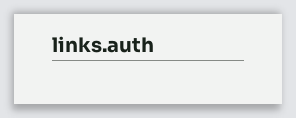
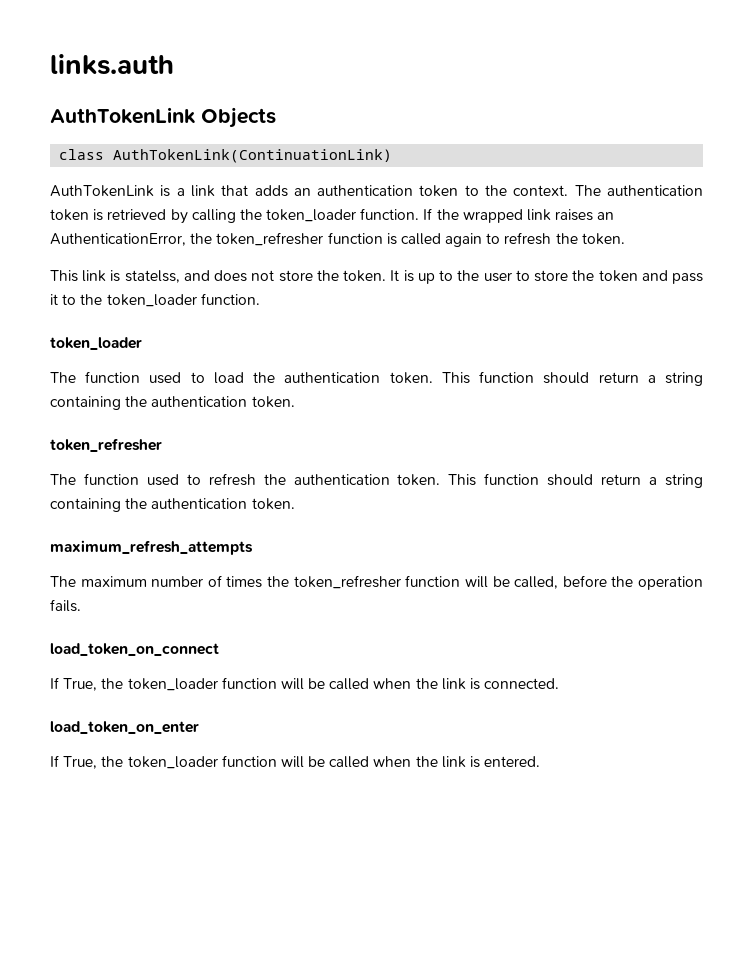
+ AuthTokenLink Objects
+ class AuthTokenLink(ContinuationLink)
+ AuthTokenLink is a link that adds an authentication token to the context. The authentication token is retrieved by calling the token_loader function. If the wrapped link raises an AuthenticationError, the token_refresher function is called again to refresh the token.
+ This link is statelss, and does not store the token. It is up to the user to store the token and pass it to the token_loader function.
+ token_loader
+ The function used to load the authentication token. This function should return a string containing the authentication token.
+ token_refresher
+ The function used to refresh the authentication token. This function should return a string containing the authentication token.
+ maximum_refresh_attempts
+ The maximum number of times the token_refresher function will be called, before the operation fails.
+ load_token_on_connect
+ If True, the token_loader function will be called when the link is connected.
+ load_token_on_enter
+ If True, the token_loader function will be called when the link is entered.

